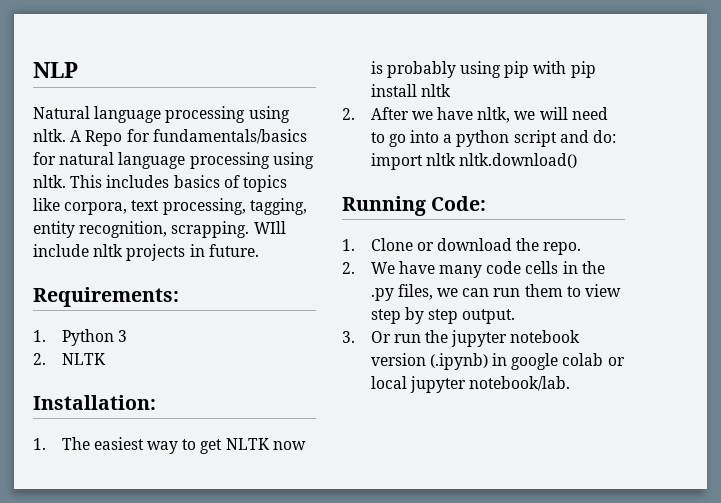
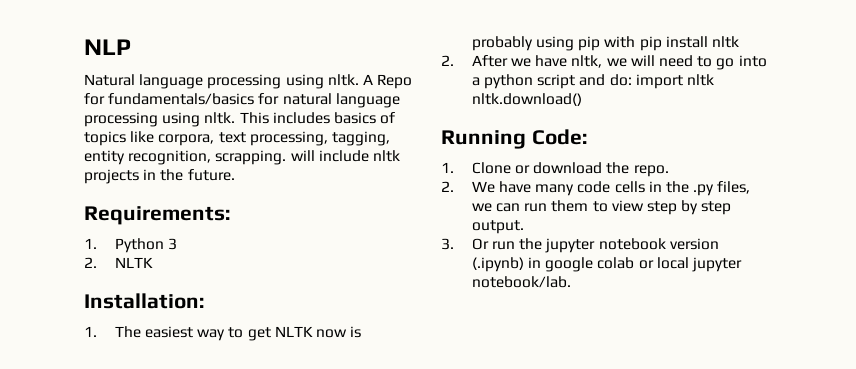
- This includes basics of topics like corpora, text processing, tagging, entity recognition, scrapping. WIll include nltk projects in future.
+ This includes basics of topics like corpora, text processing, tagging, entity recognition, scrapping. will include nltk projects in the future.

